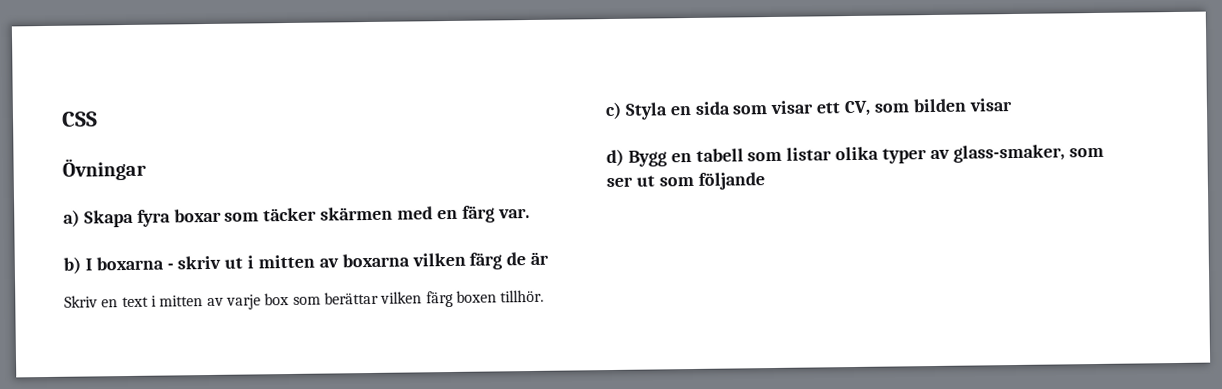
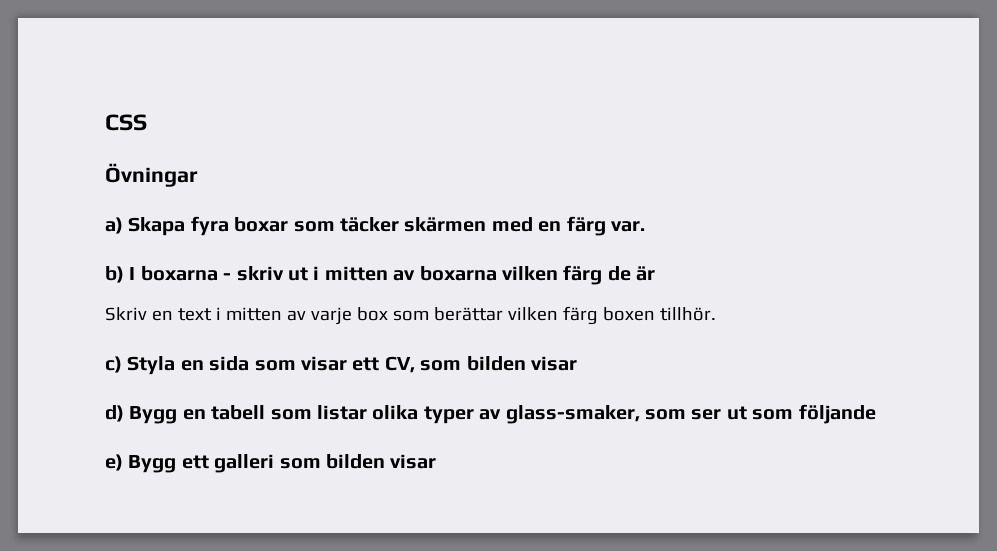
+ e) Bygg ett galleri som bilden visar

